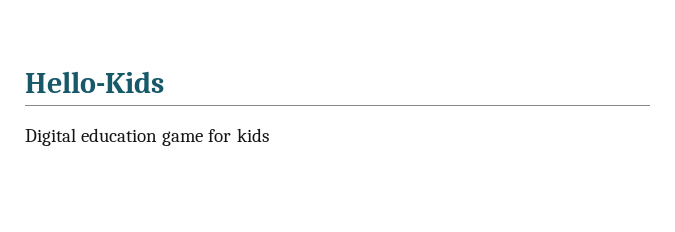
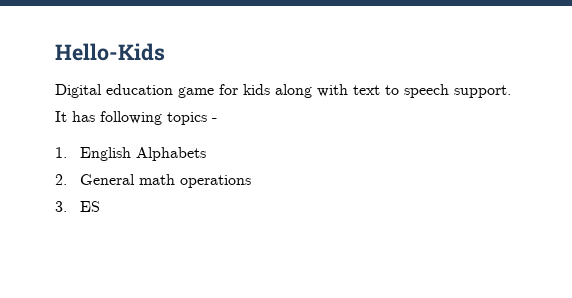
- Digital education game for kids
+ Digital education game for kids along with text to speech support. It has following topics -
+ 1. English Alphabets
+ 2. General math operations
+ 3. ES

